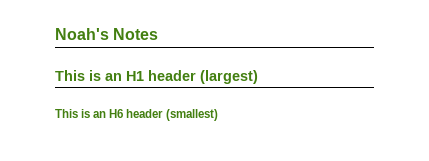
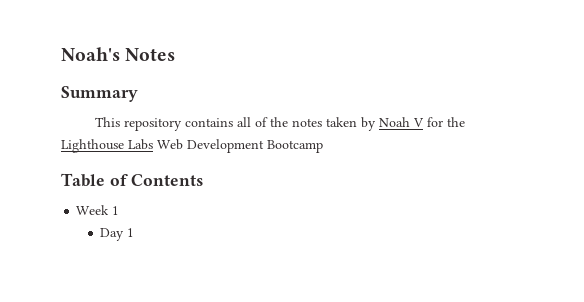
- This is an H1 header (largest)
- This is an H6 header (smallest)
+ Summary
+ This repository contains all of the notes taken by Noah V for the Lighthouse Labs Web Development Bootcamp
+ Table of Contents
+ Week 1
+ Day 1

